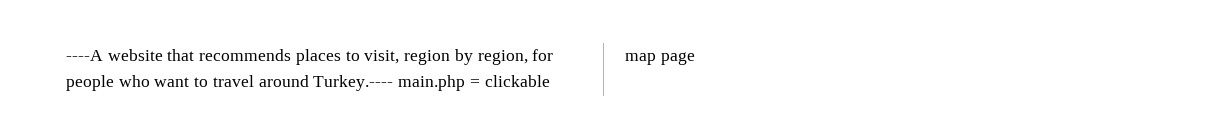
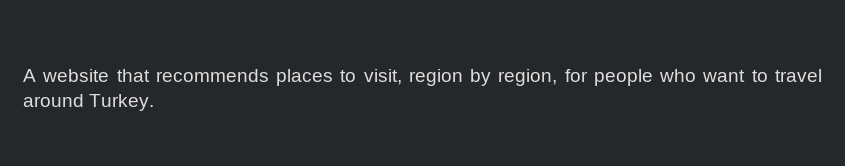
- ----A website that recommends places to visit, region by region, for people who want to travel around Turkey.---- main.php = clickable map page
+ A website that recommends places to visit, region by region, for people who want to travel around Turkey.

